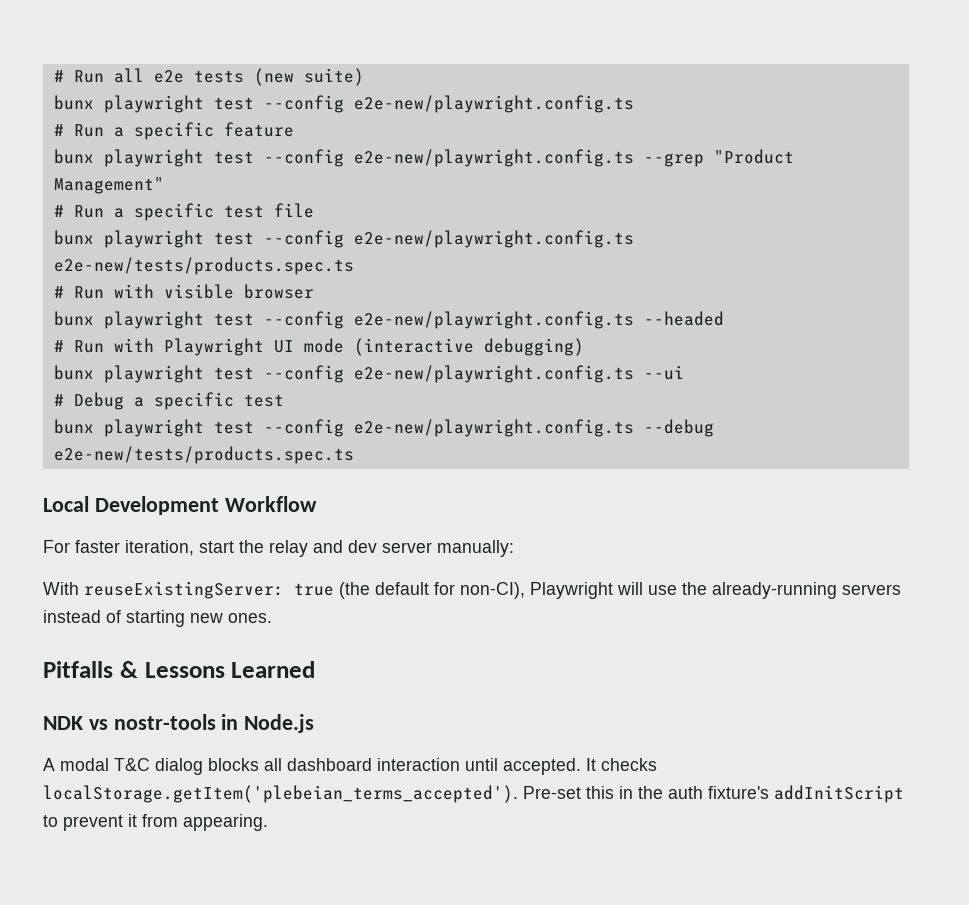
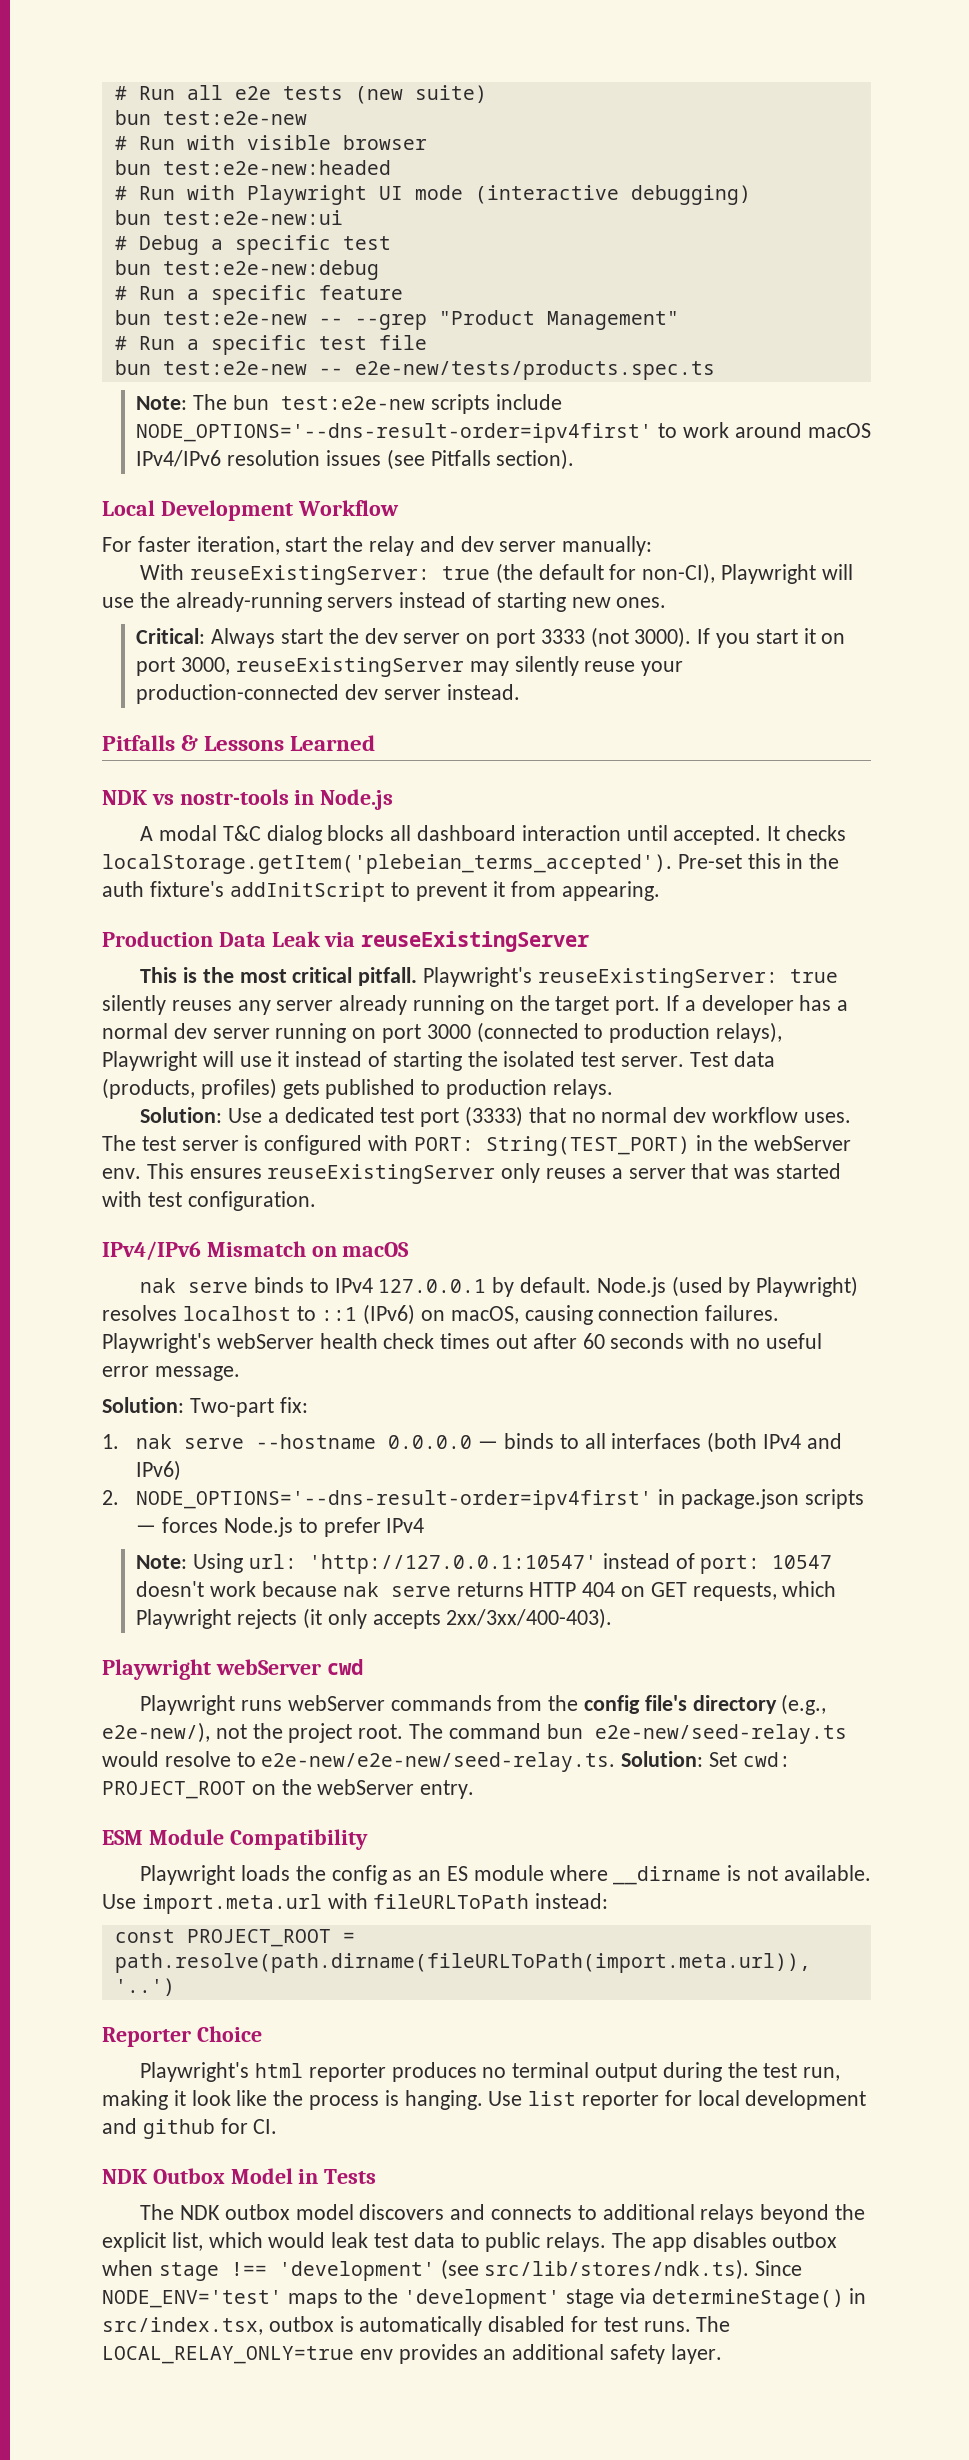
  # Run all e2e tests (new suite)
- bunx playwright test --config e2e-new/playwright.config.ts
+ bun test:e2e-new
+ # Run with visible browser
+ bun test:e2e-new:headed
+ # Run with Playwright UI mode (interactive debugging)
+ bun test:e2e-new:ui
+ # Debug a specific test
+ bun test:e2e-new:debug
- bunx playwright test --config e2e-new/playwright.config.ts --grep "Product Management"
+ bun test:e2e-new -- --grep "Product Management"
- bunx playwright test --config e2e-new/playwright.config.ts e2e-new/tests/products.spec.ts
- # Run with visible browser
- bunx playwright test --config e2e-new/playwright.config.ts --headed
- # Run with Playwright UI mode (interactive debugging)
- bunx playwright test --config e2e-new/playwright.config.ts --ui
- # Debug a specific test
- bunx playwright test --config e2e-new/playwright.config.ts --debug e2e-new/tests/products.spec.ts
+ bun test:e2e-new -- e2e-new/tests/products.spec.ts
+ Note: The bun test:e2e-new scripts include NODE_OPTIONS='--dns-result-order=ipv4first' to work around macOS IPv4/IPv6 resolution issues (see Pitfalls section).
+ Critical: Always start the dev server on port 3333 (not 3000). If you start it on port 3000, reuseExistingServer may silently reuse your production-connected dev server instead.
+ Production Data Leak via reuseExistingServer
+ This is the most critical pitfall. Playwright's reuseExistingServer: true silently reuses any server already running on the target port. If a developer has a normal dev server running on port 3000 (connected to production relays), Playwright will use it instead of starting the isolated test server. Test data (products, profiles) gets published to production relays.
+ Solution: Use a dedicated test port (3333) that no normal dev workflow uses. The test server is configured with PORT: String(TEST_PORT) in the webServer env. This ensures reuseExistingServer only reuses a server that was started with test configuration.
+ IPv4/IPv6 Mismatch on macOS
+ nak serve binds to IPv4 127.0.0.1 by default. Node.js (used by Playwright) resolves localhost to ::1 (IPv6) on macOS, causing connection failures. Playwright's webServer health check times out after 60 seconds with no useful error message.
+ Solution: Two-part fix:
+ 1. nak serve --hostname 0.0.0.0 — binds to all interfaces (both IPv4 and IPv6)
+ 2. NODE_OPTIONS='--dns-result-order=ipv4first' in package.json scripts — forces Node.js to prefer IPv4
+ Note: Using url: 'http://127.0.0.1:10547' instead of port: 10547 doesn't work because nak serve returns HTTP 404 on GET requests, which Playwright rejects (it only accepts 2xx/3xx/400-403).
+ Playwright webServer cwd
+ Playwright runs webServer commands from the config file's directory (e.g., e2e-new/), not the project root. The command bun e2e-new/seed-relay.ts would resolve to e2e-new/e2e-new/seed-relay.ts. Solution: Set cwd: PROJECT_ROOT on the webServer entry.
+ ESM Module Compatibility
+ Playwright loads the config as an ES module where __dirname is not available. Use import.meta.url with fileURLToPath instead:
+ const PROJECT_ROOT = path.resolve(path.dirname(fileURLToPath(import.meta.url)), '..')
+ Reporter Choice
+ Playwright's html reporter produces no terminal output during the test run, making it look like the process is hanging. Use list reporter for local development and github for CI.
+ NDK Outbox Model in Tests
+ The NDK outbox model discovers and connects to additional relays beyond the explicit list, which would leak test data to public relays. The app disables outbox when stage !== 'development' (see src/lib/stores/ndk.ts). Since NODE_ENV='test' maps to the 'development' stage via determineStage() in src/index.tsx, outbox is automatically disabled for test runs. The LOCAL_RELAY_ONLY=true env provides an additional safety layer.

